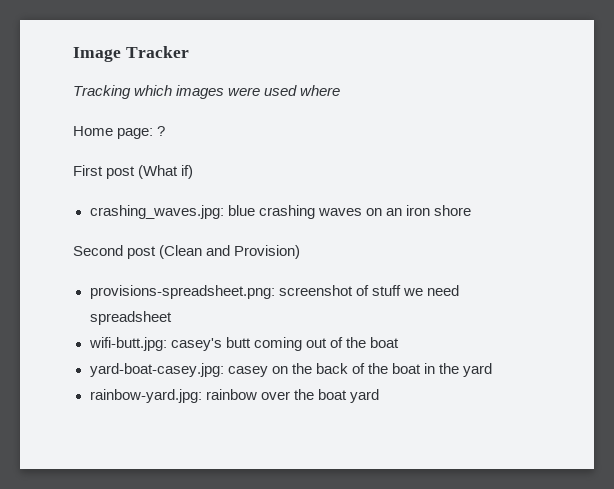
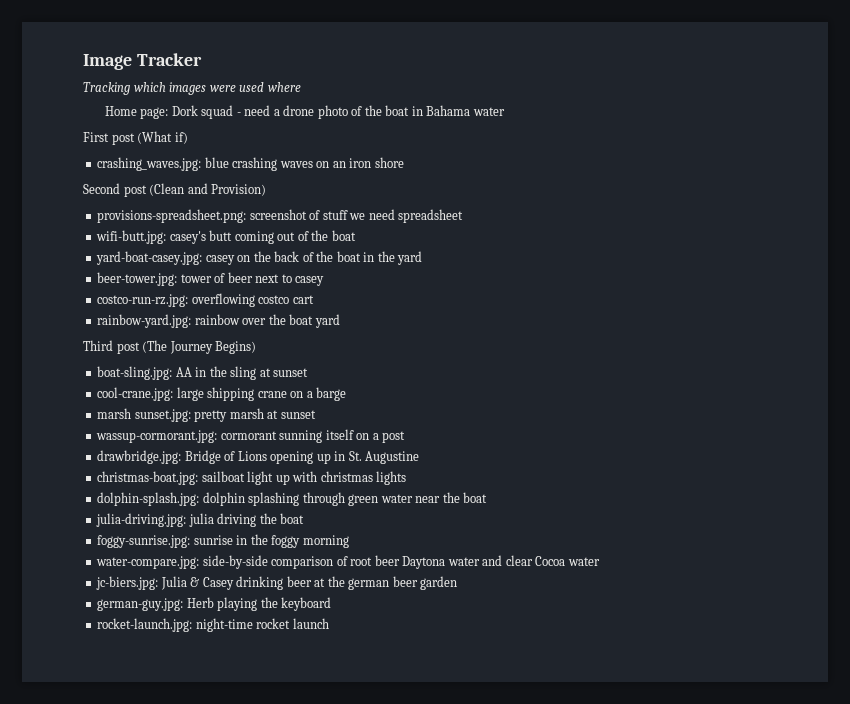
- Home page: ?
+ Home page: Dork squad - need a drone photo of the boat in Bahama water
+ beer-tower.jpg: tower of beer next to casey
+ costco-run-rz.jpg: overflowing costco cart
+ Third post (The Journey Begins)
+ boat-sling.jpg: AA in the sling at sunset
+ cool-crane.jpg: large shipping crane on a barge
+ marsh sunset.jpg: pretty marsh at sunset
+ wassup-cormorant.jpg: cormorant sunning itself on a post
+ drawbridge.jpg: Bridge of Lions opening up in St. Augustine
+ christmas-boat.jpg: sailboat light up with christmas lights
+ dolphin-splash.jpg: dolphin splashing through green water near the boat
+ julia-driving.jpg: julia driving the boat
+ foggy-sunrise.jpg: sunrise in the foggy morning
+ water-compare.jpg: side-by-side comparison of root beer Daytona water and clear Cocoa water
+ jc-biers.jpg: Julia & Casey drinking beer at the german beer garden
+ german-guy.jpg: Herb playing the keyboard
+ rocket-launch.jpg: night-time rocket launch

